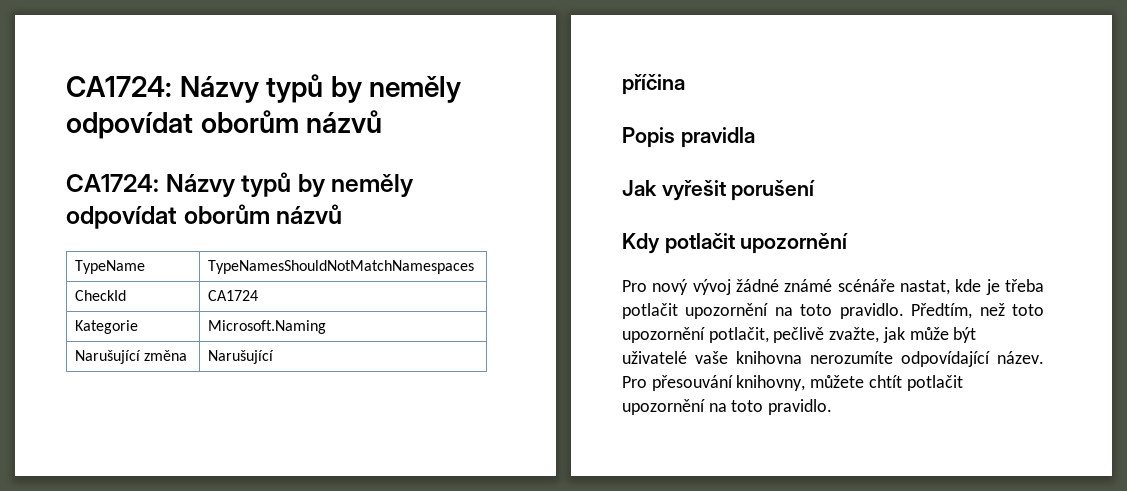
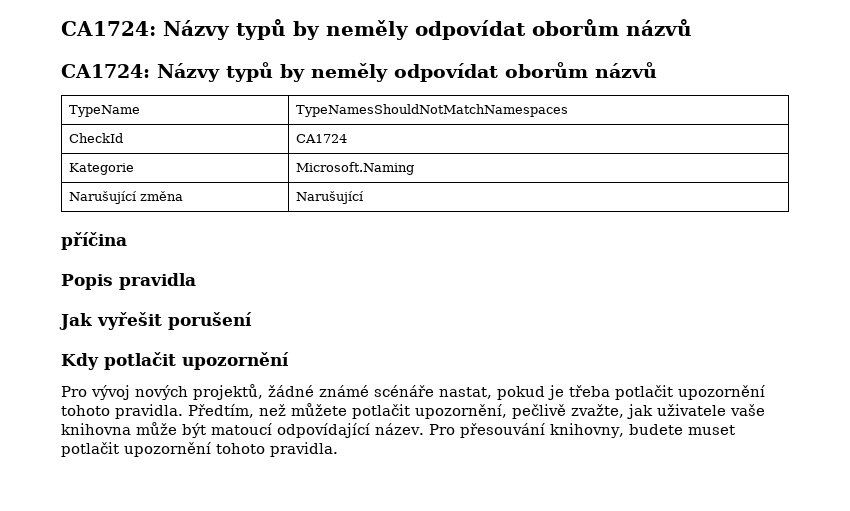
- Pro nový vývoj žádné známé scénáře nastat, kde je třeba potlačit upozornění na toto pravidlo. Předtím, než toto upozornění potlačit, pečlivě zvažte, jak může být uživatelé vaše knihovna nerozumíte odpovídající název.
+ Pro vývoj nových projektů, žádné známé scénáře nastat, pokud je třeba potlačit upozornění tohoto pravidla. Předtím, než můžete potlačit upozornění, pečlivě zvažte, jak uživatele vaše knihovna může být matoucí odpovídající název.
- Pro přesouvání knihovny, můžete chtít potlačit upozornění na toto pravidlo.
+ Pro přesouvání knihovny, budete muset potlačit upozornění tohoto pravidla.

